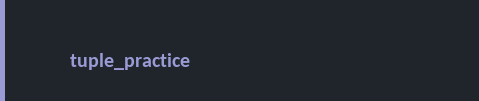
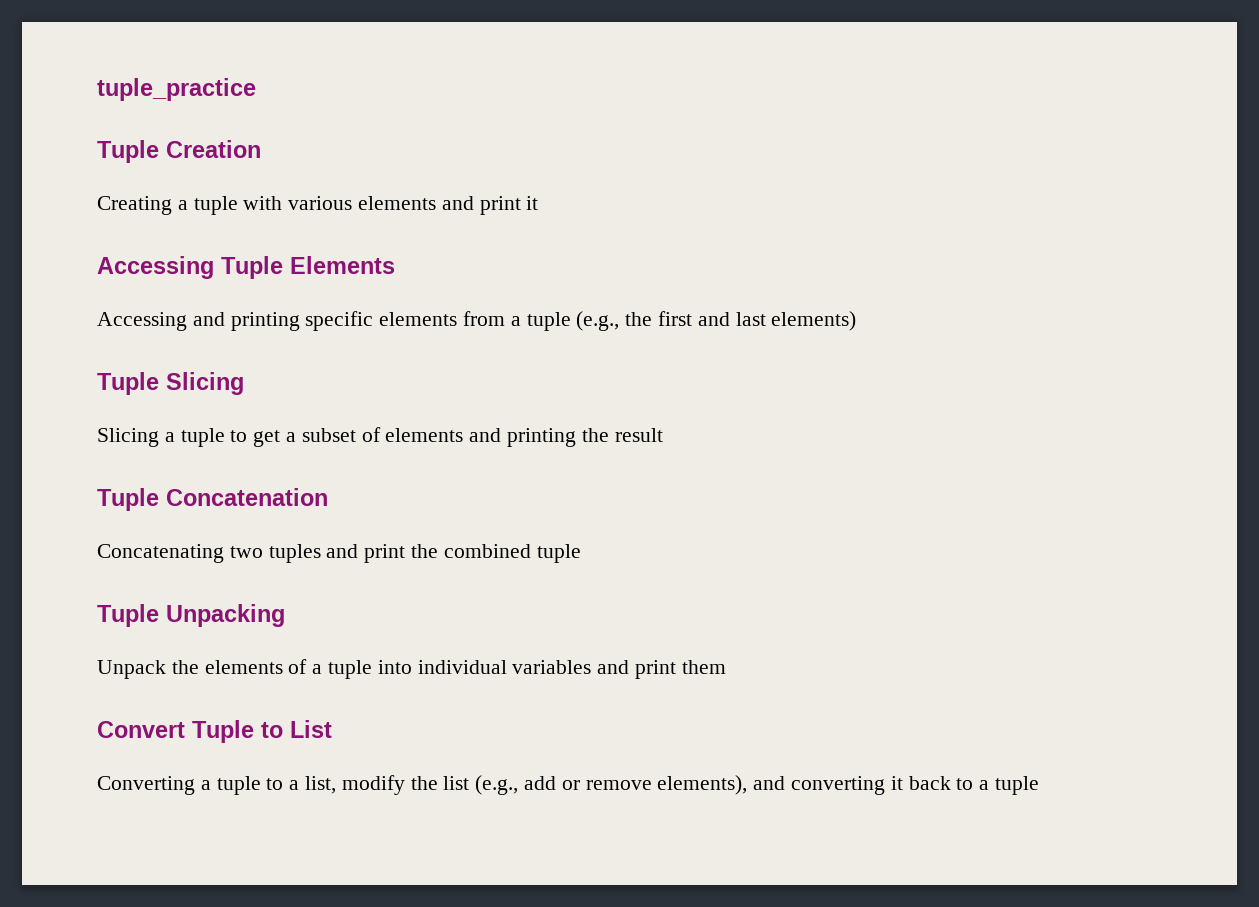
+ Tuple Creation
+ Creating a tuple with various elements and print it
+ Accessing Tuple Elements
+ Accessing and printing specific elements from a tuple (e.g., the first and last elements)
+ Tuple Slicing
+ Slicing a tuple to get a subset of elements and printing the result
+ Tuple Concatenation
+ Concatenating two tuples and print the combined tuple
+ Tuple Unpacking
+ Unpack the elements of a tuple into individual variables and print them
+ Convert Tuple to List
+ Converting a tuple to a list, modify the list (e.g., add or remove elements), and converting it back to a tuple

